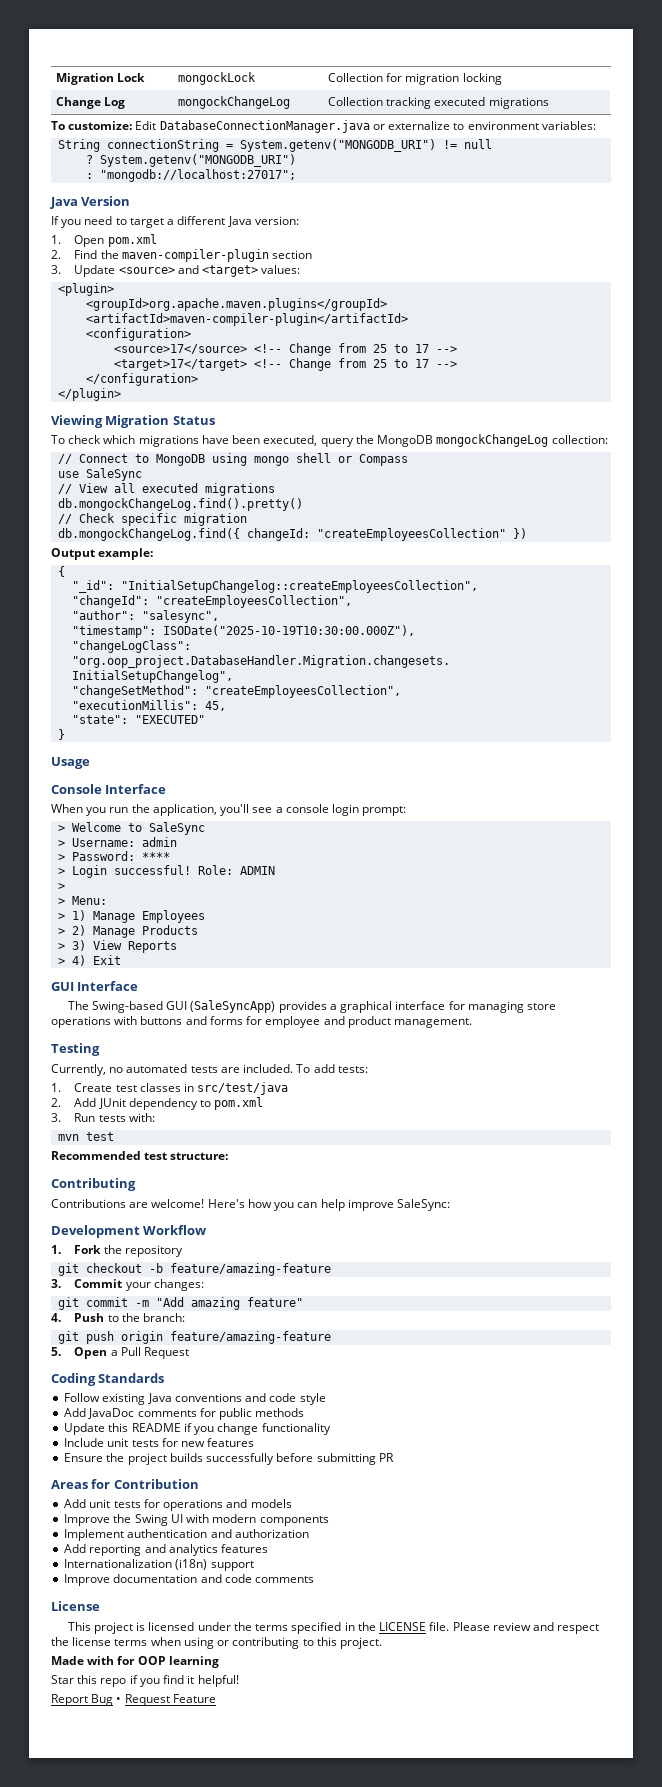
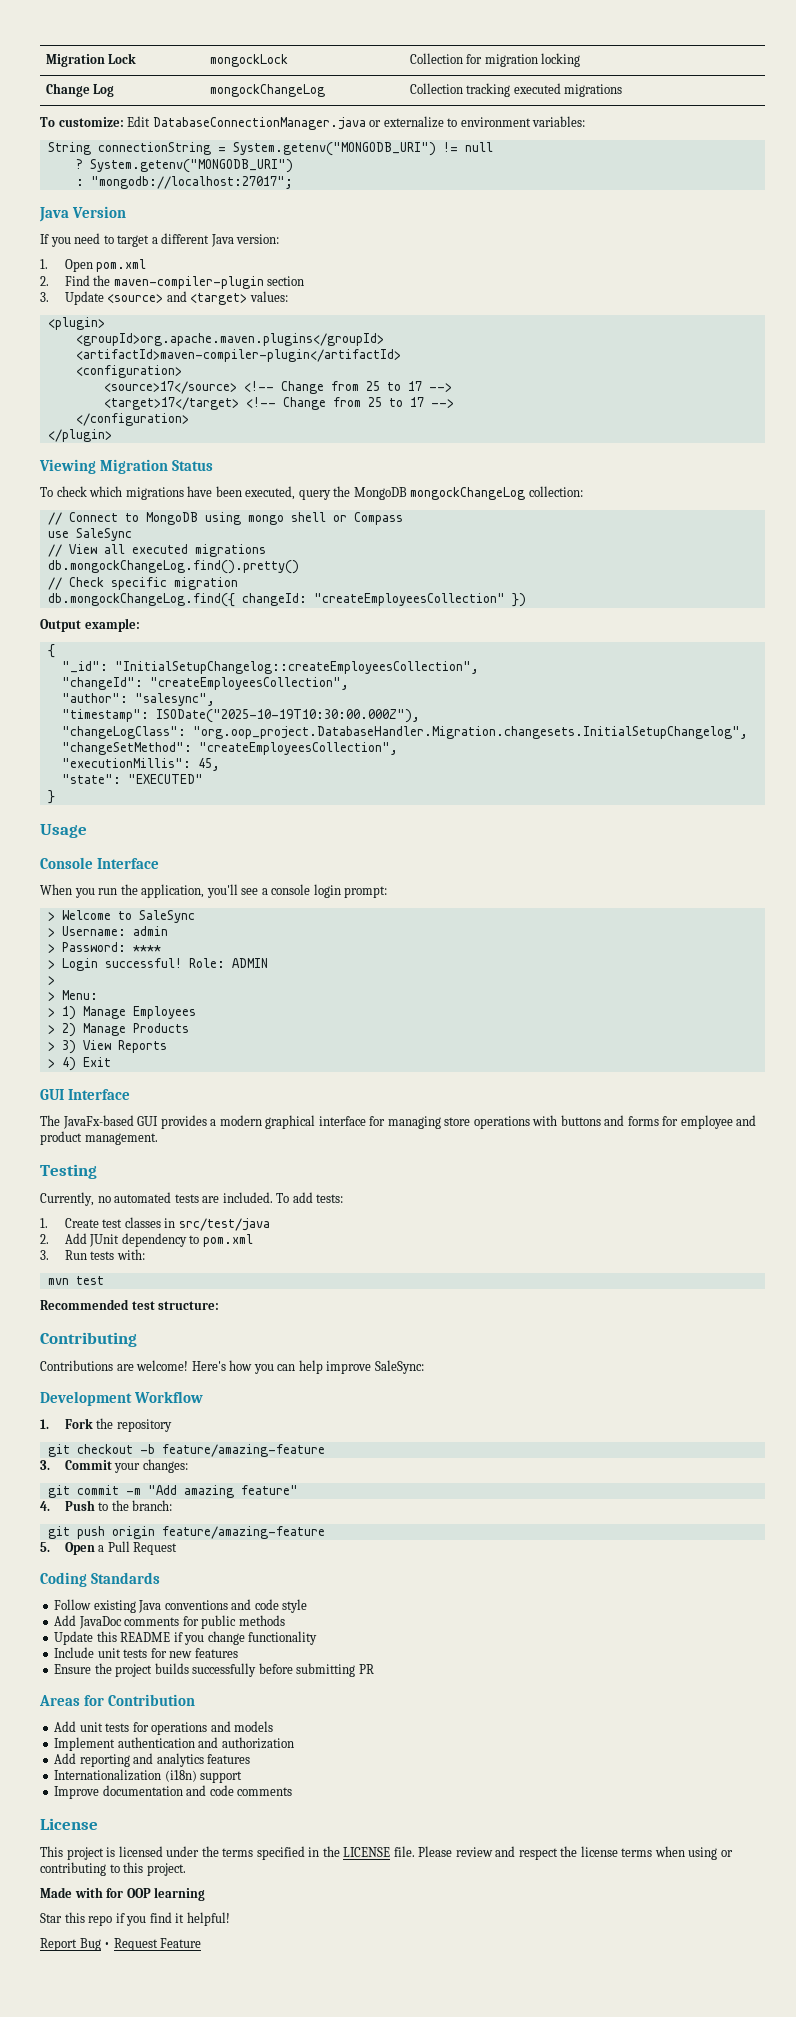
- The Swing-based GUI (SaleSyncApp) provides a graphical interface for managing store operations with buttons and forms for employee and product management.
+ The JavaFx-based GUI provides a modern graphical interface for managing store operations with buttons and forms for employee and product management.
- Improve the Swing UI with modern components

